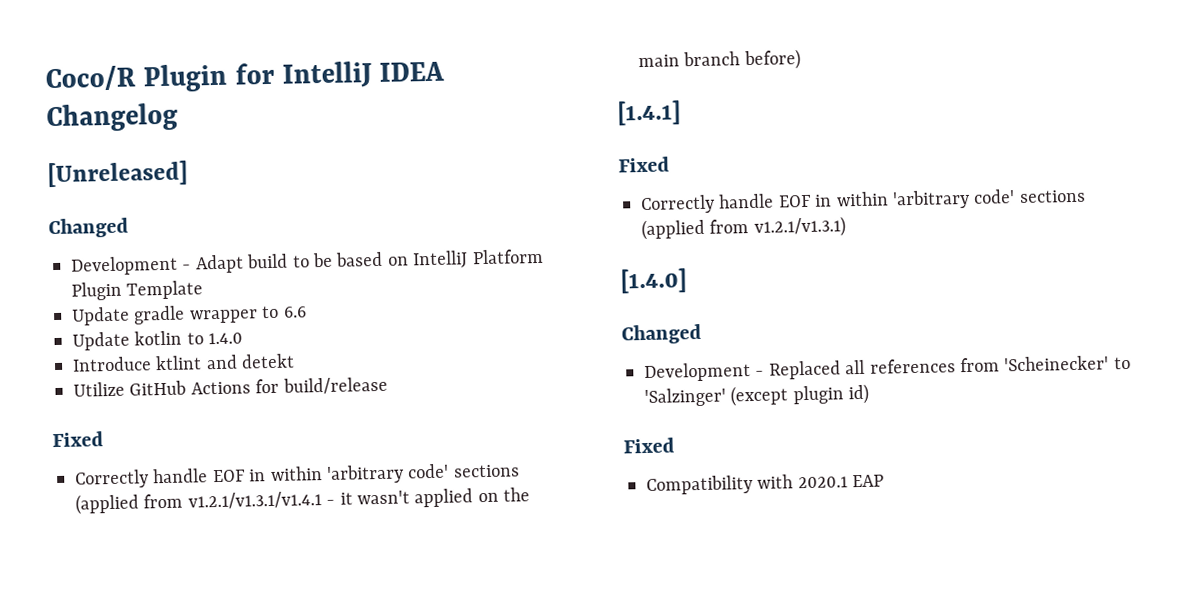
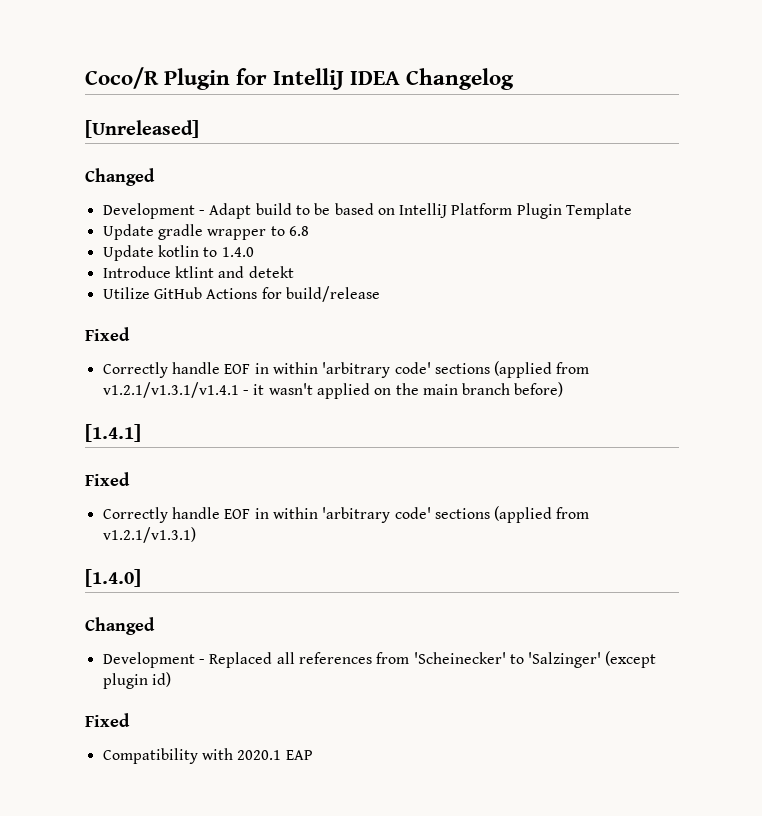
- Update gradle wrapper to 6.6
+ Update gradle wrapper to 6.8

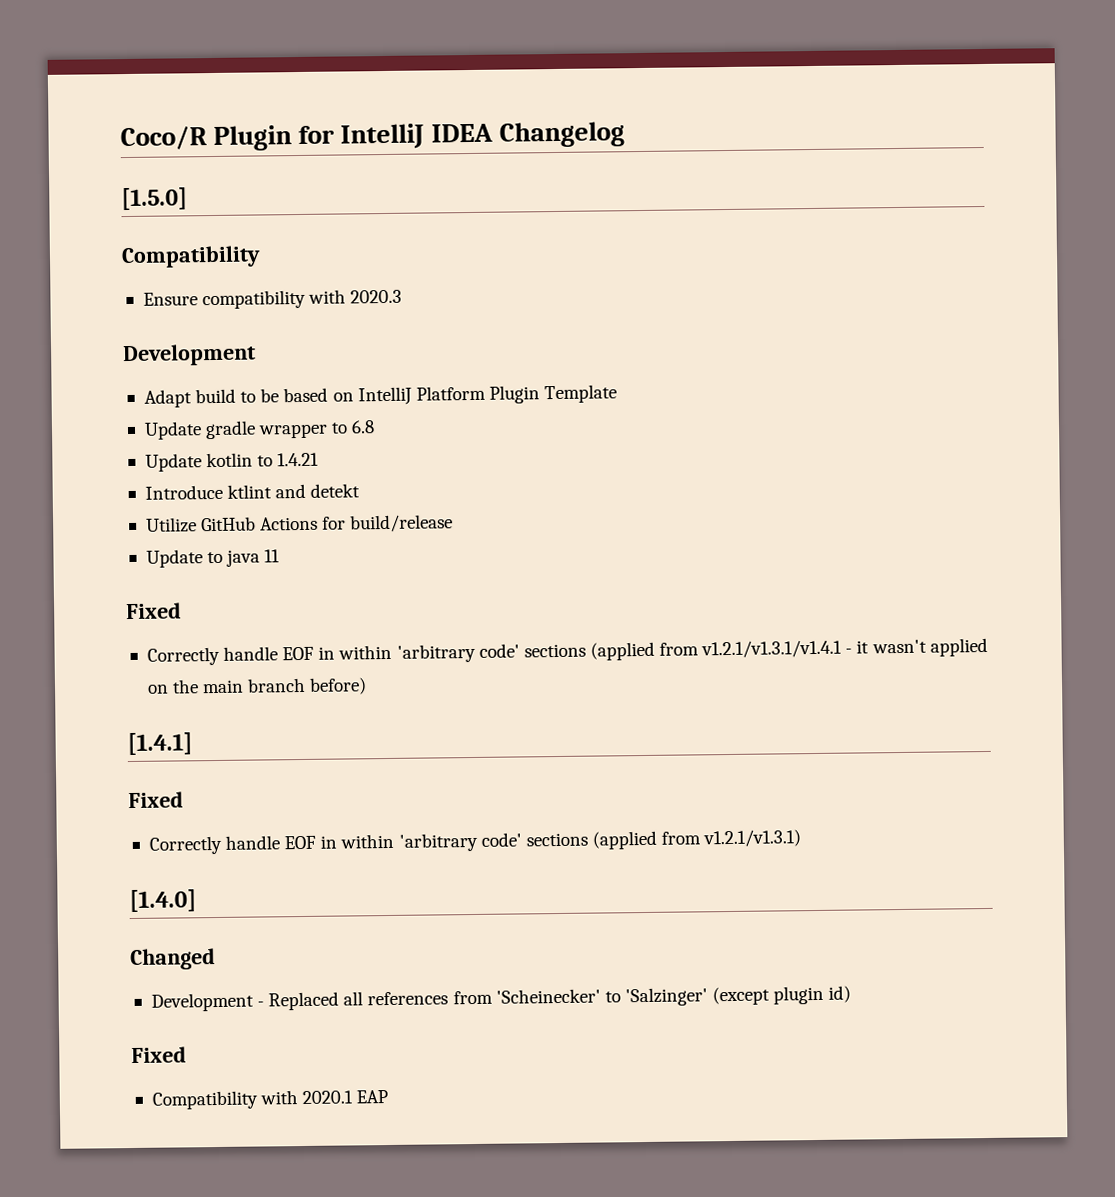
- [Unreleased]
- Changed
- Development - Adapt build to be based on IntelliJ Platform Plugin Template
+ [1.5.0]
+ Compatibility
+ Ensure compatibility with 2020.3
+ Development
+ Adapt build to be based on IntelliJ Platform Plugin Template
- Update kotlin to 1.4.0
+ Update kotlin to 1.4.21
+ Update to java 11

